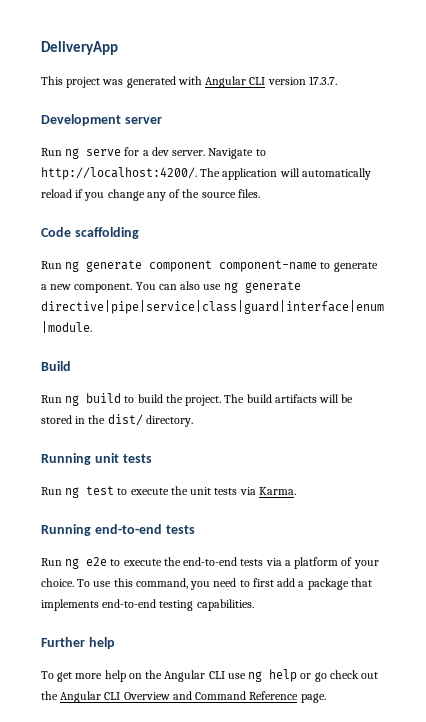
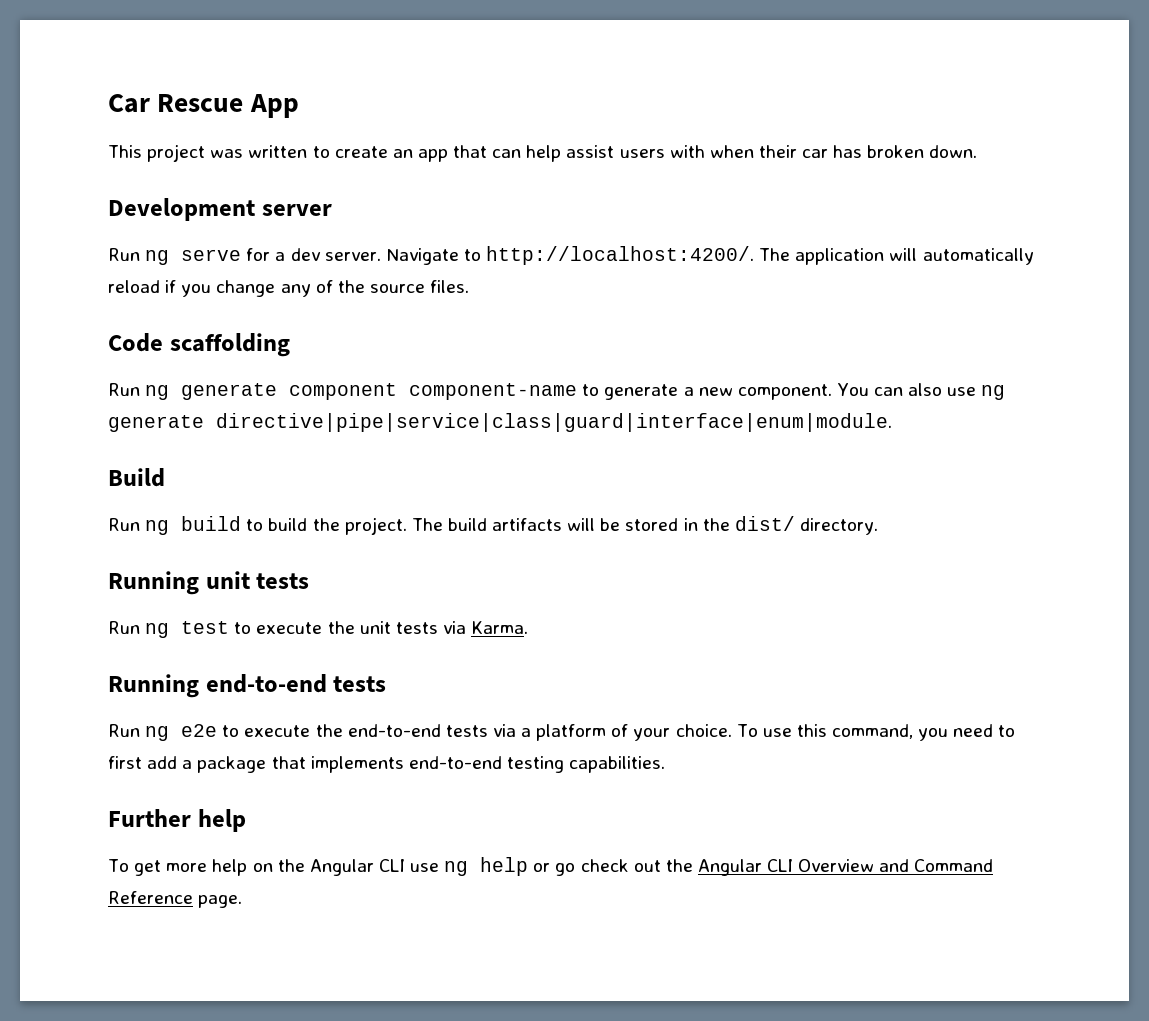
- DeliveryApp
+ Car Rescue App
- This project was generated with Angular CLI version 17.3.7.
+ This project was written to create an app that can help assist users with when their car has broken down.

